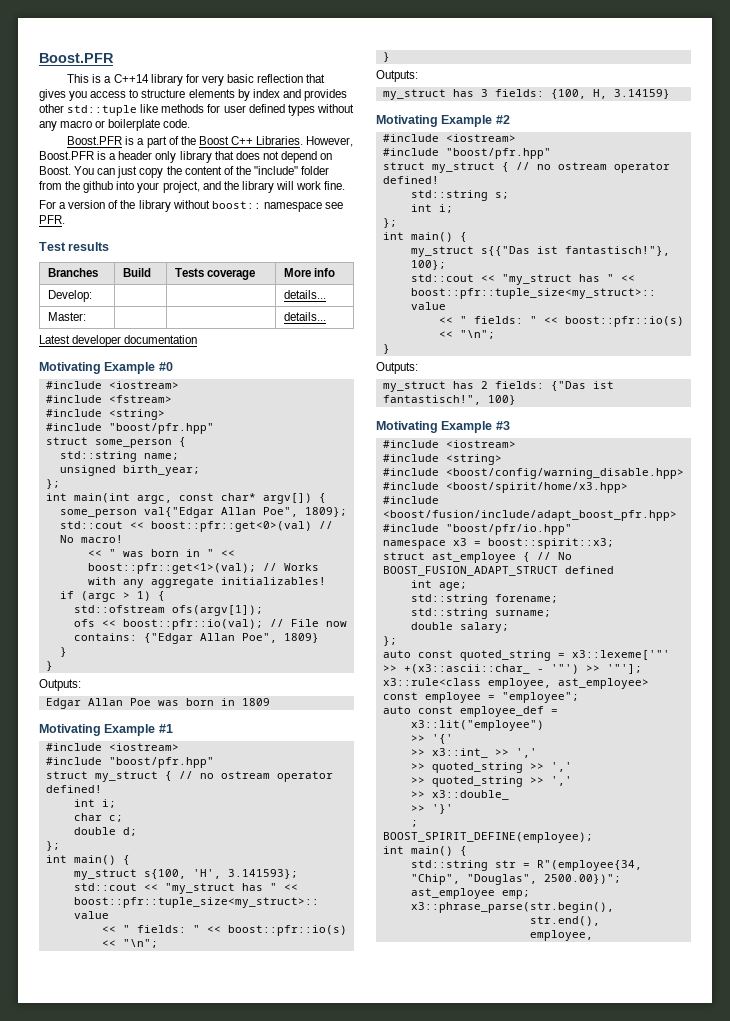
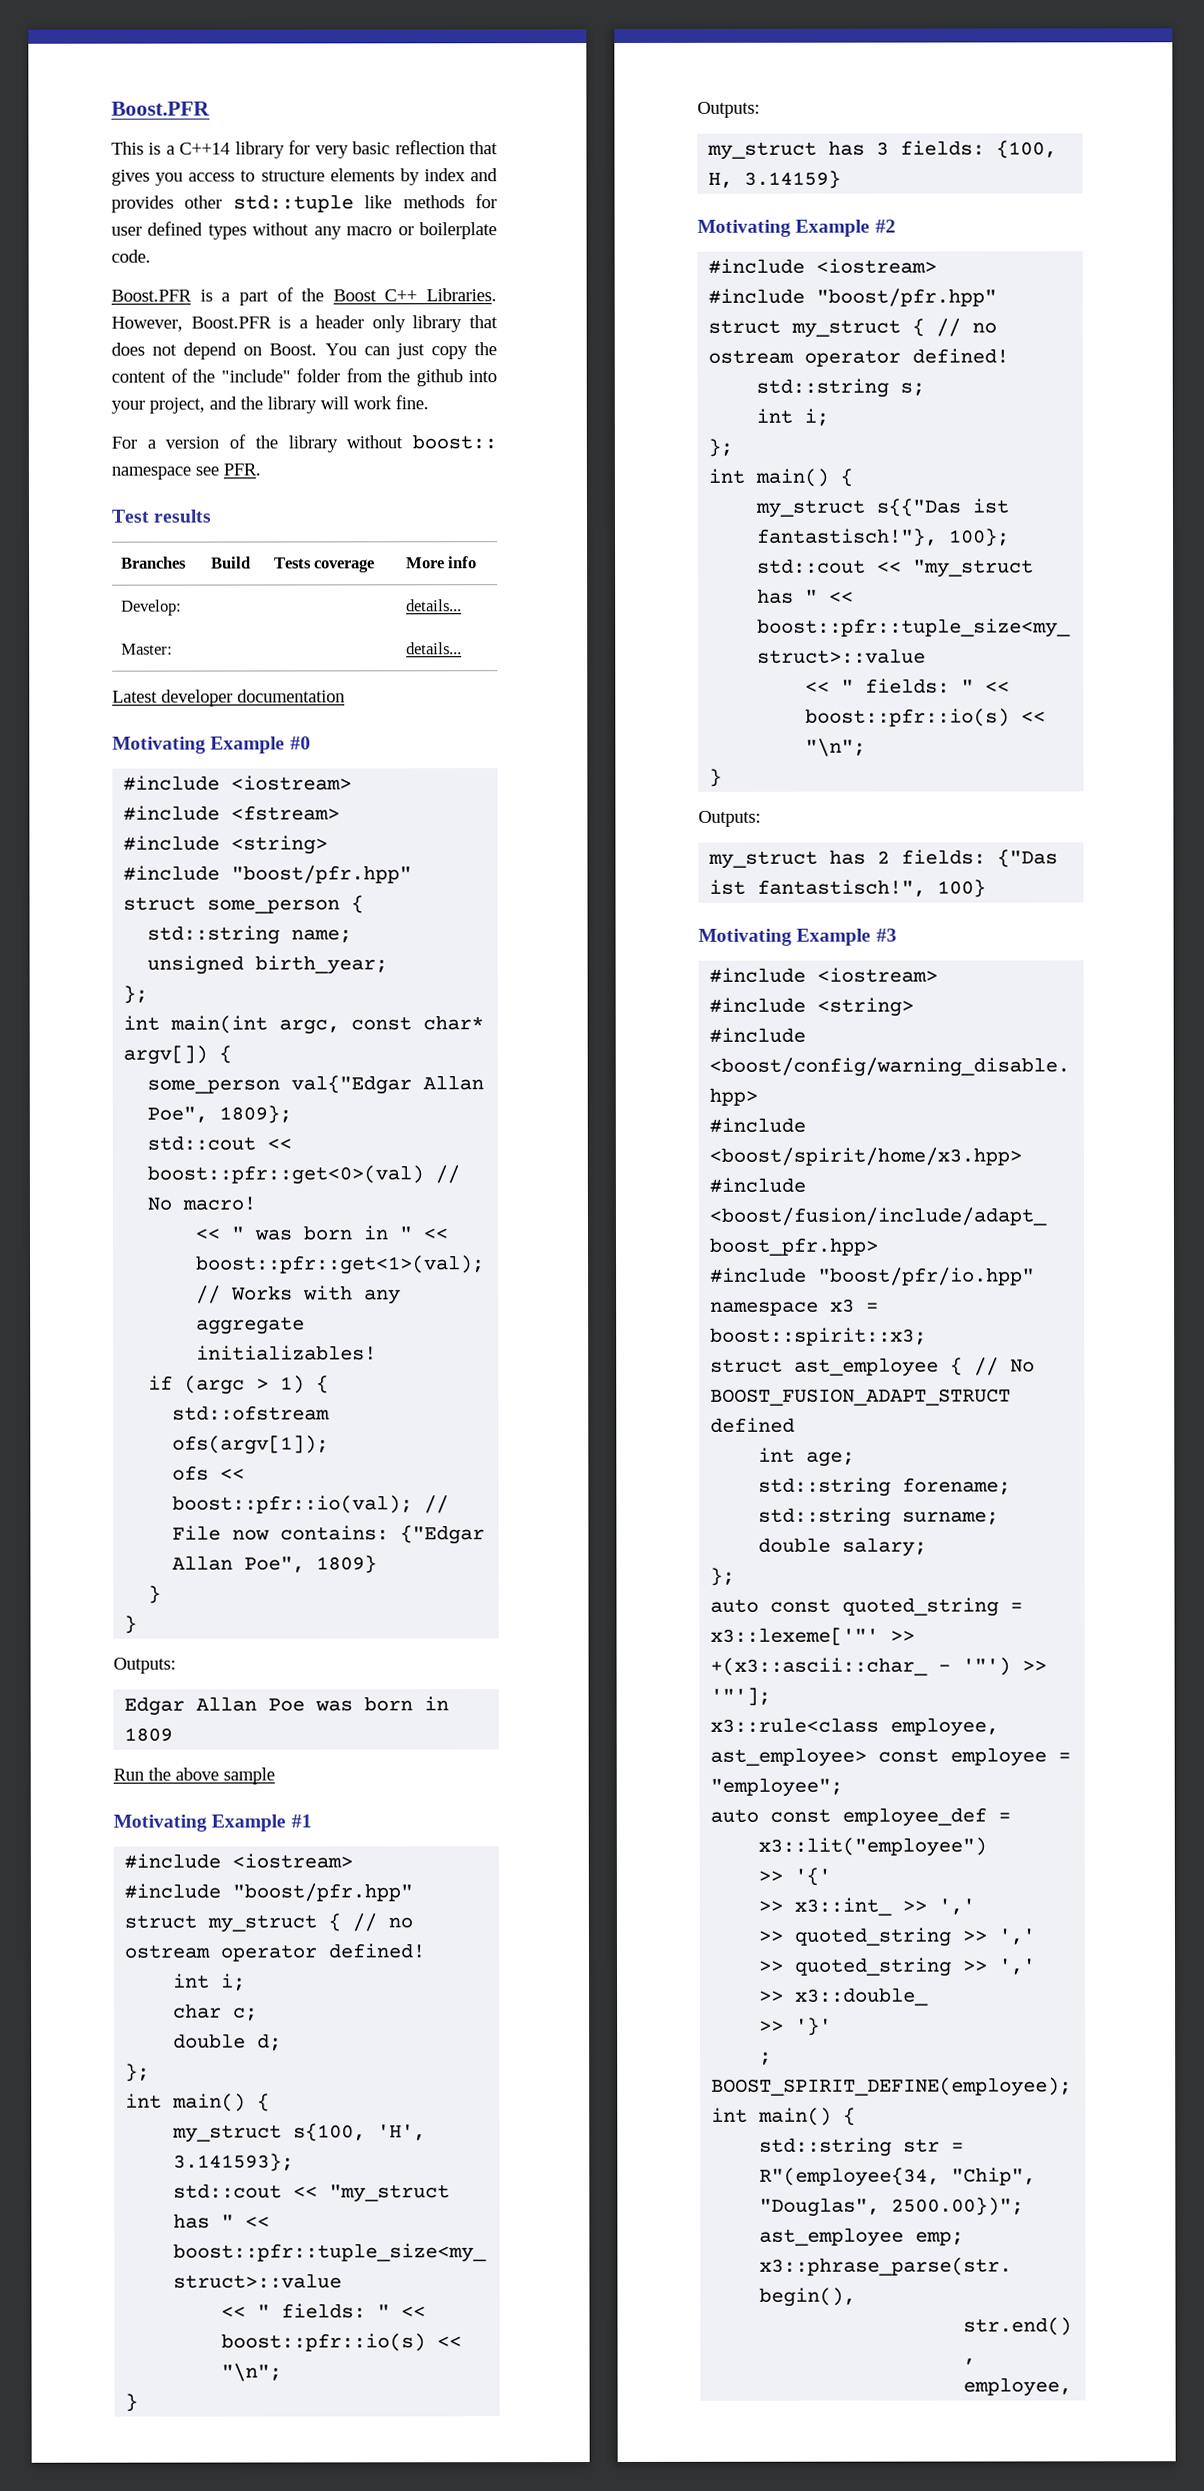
+ Run the above sample

